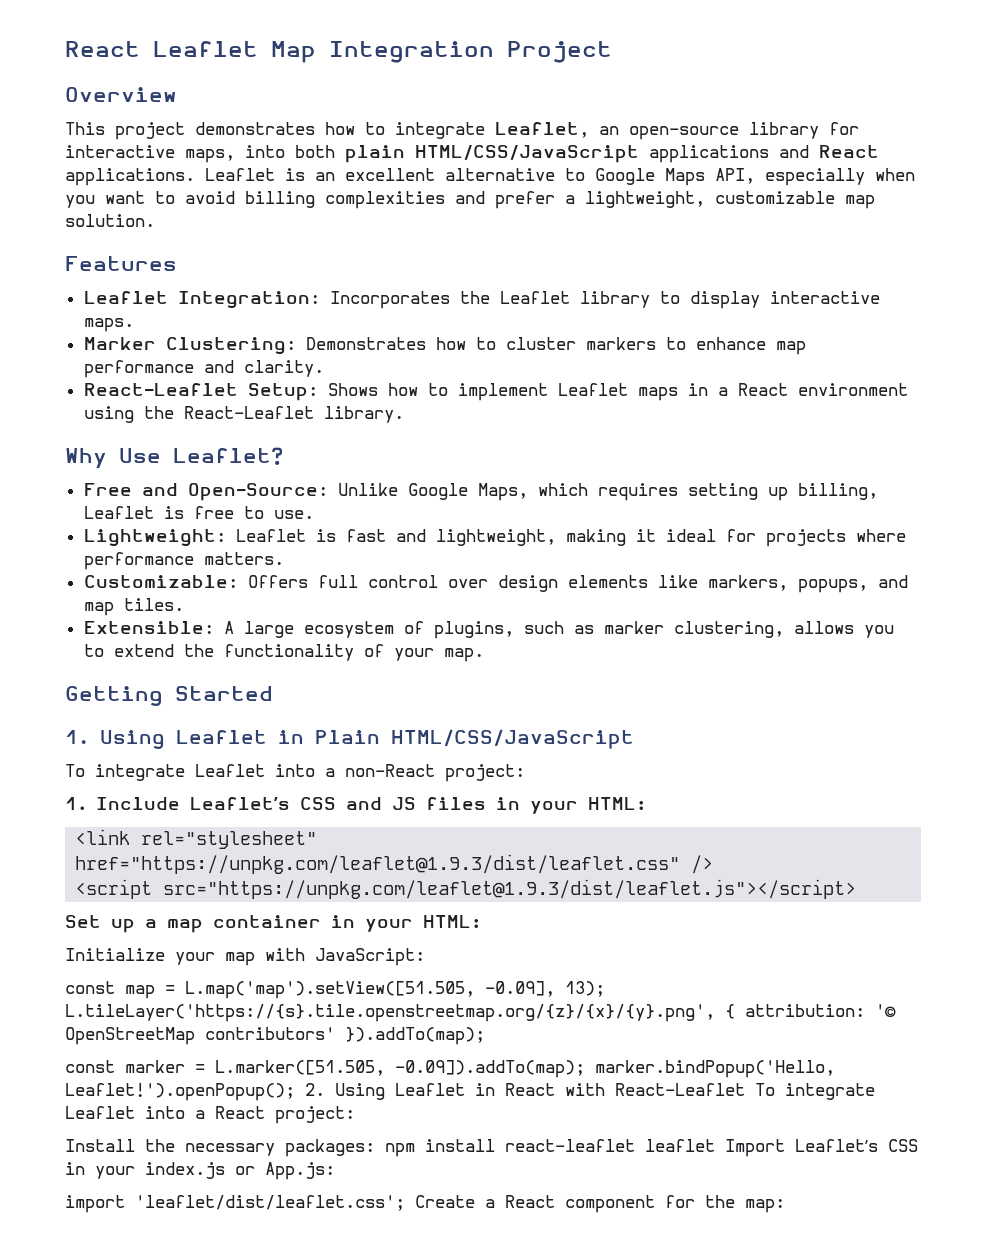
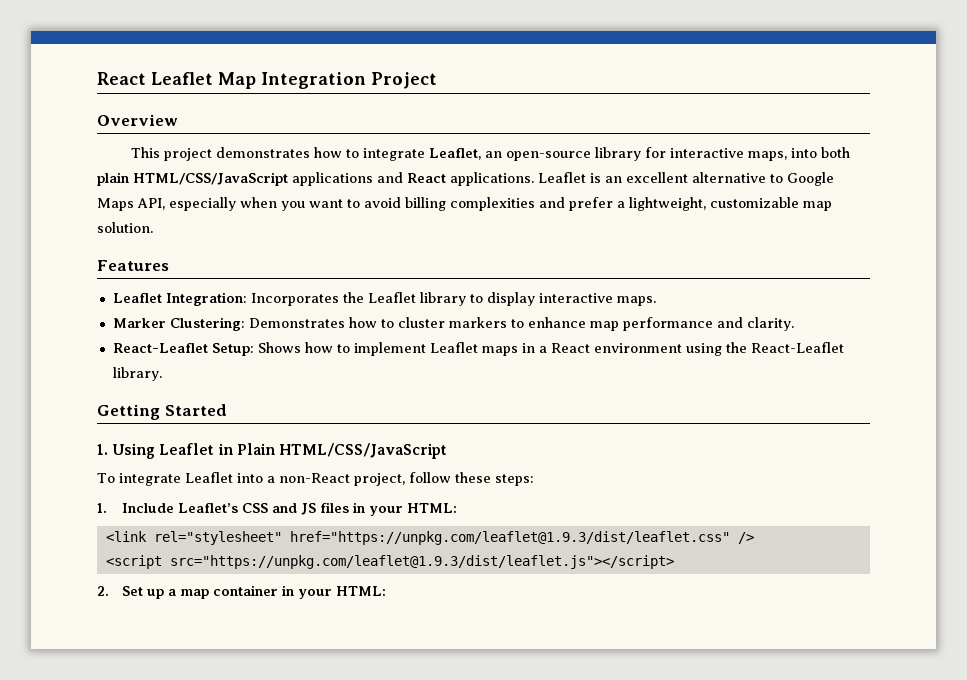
- Why Use Leaflet?
- Free and Open-Source: Unlike Google Maps, which requires setting up billing, Leaflet is free to use.
- Lightweight: Leaflet is fast and lightweight, making it ideal for projects where performance matters.
- Customizable: Offers full control over design elements like markers, popups, and map tiles.
- Extensible: A large ecosystem of plugins, such as marker clustering, allows you to extend the functionality of your map.
- To integrate Leaflet into a non-React project:
+ To integrate Leaflet into a non-React project, follow these steps:
- Set up a map container in your HTML:
+ 2. Set up a map container in your HTML:
- Initialize your map with JavaScript:
- const map = L.map('map').setView([51.505, -0.09], 13); L.tileLayer('https://{s}.tile.openstreetmap.org/{z}/{x}/{y}.png', { attribution: '© OpenStreetMap contributors' }).addTo(map);
- const marker = L.marker([51.505, -0.09]).addTo(map); marker.bindPopup('Hello, Leaflet!').openPopup(); 2. Using Leaflet in React with React-Leaflet To integrate Leaflet into a React project:
- Install the necessary packages: npm install react-leaflet leaflet Import Leaflet’s CSS in your index.js or App.js:
- import 'leaflet/dist/leaflet.css'; Create a React component for the map:

